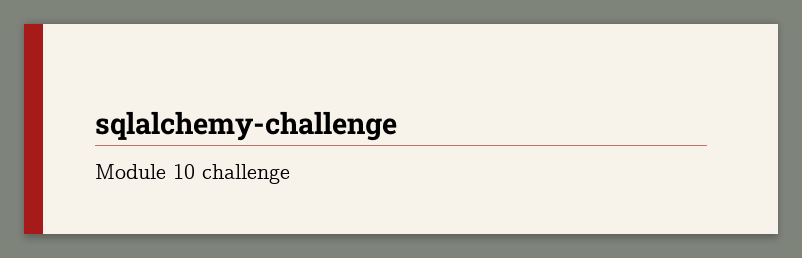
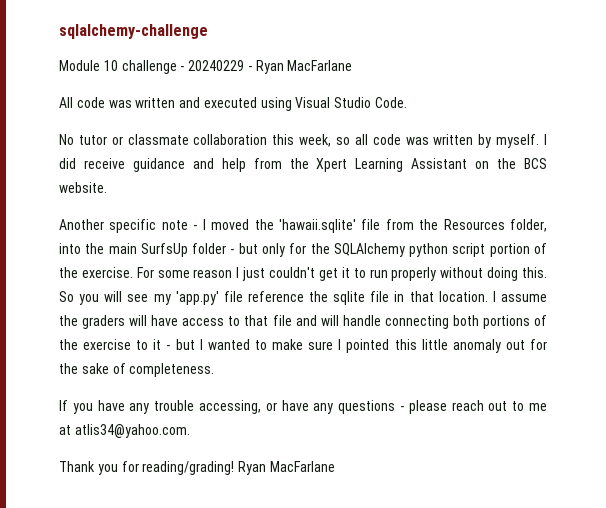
- Module 10 challenge
+ Module 10 challenge - 20240229 - Ryan MacFarlane
+ All code was written and executed using Visual Studio Code.
+ No tutor or classmate collaboration this week, so all code was written by myself. I did receive guidance and help from the Xpert Learning Assistant on the BCS website.
+ Another specific note - I moved the 'hawaii.sqlite' file from the Resources folder, into the main SurfsUp folder - but only for the SQLAlchemy python script portion of the exercise. For some reason I just couldn't get it to run properly without doing this. So you will see my 'app.py' file reference the sqlite file in that location. I assume the graders will have access to that file and will handle connecting both portions of the exercise to it - but I wanted to make sure I pointed this little anomaly out for the sake of completeness.
+ If you have any trouble accessing, or have any questions - please reach out to me at atlis34@yahoo.com.
+ Thank you for reading/grading! Ryan MacFarlane

